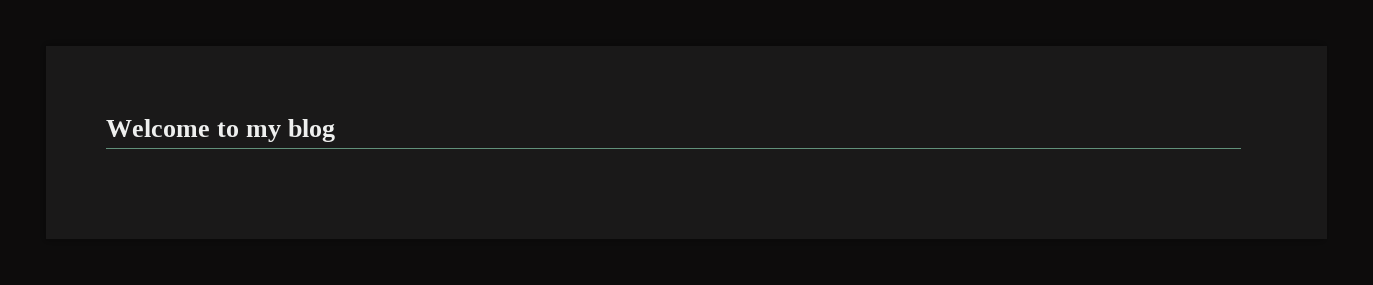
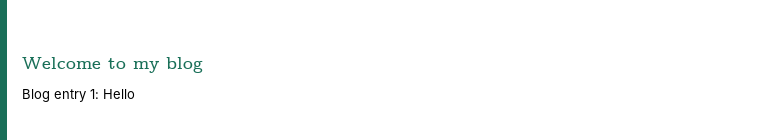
+ Blog entry 1: Hello

